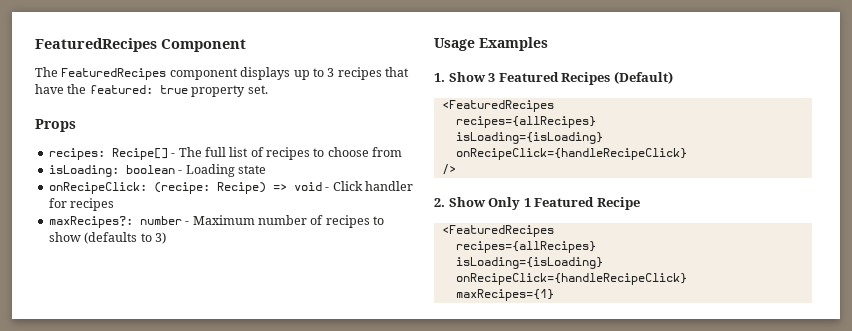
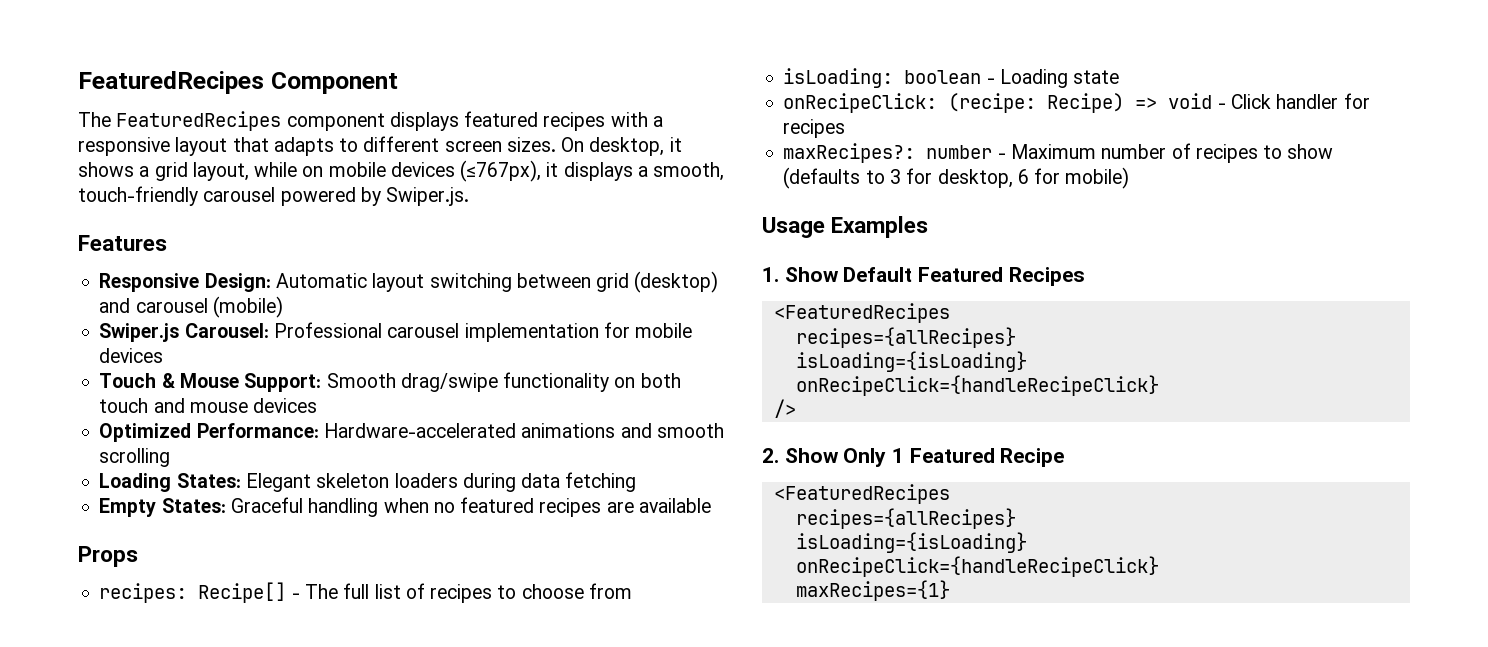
- The FeaturedRecipes component displays up to 3 recipes that have the featured: true property set.
+ The FeaturedRecipes component displays featured recipes with a responsive layout that adapts to different screen sizes. On desktop, it shows a grid layout, while on mobile devices (≤767px), it displays a smooth, touch-friendly carousel powered by Swiper.js.
+ Features
+ Responsive Design: Automatic layout switching between grid (desktop) and carousel (mobile)
+ Swiper.js Carousel: Professional carousel implementation for mobile devices
+ Touch & Mouse Support: Smooth drag/swipe functionality on both touch and mouse devices
+ Optimized Performance: Hardware-accelerated animations and smooth scrolling
+ Loading States: Elegant skeleton loaders during data fetching
+ Empty States: Graceful handling when no featured recipes are available
- maxRecipes?: number - Maximum number of recipes to show (defaults to 3)
+ maxRecipes?: number - Maximum number of recipes to show (defaults to 3 for desktop, 6 for mobile)
- 1. Show 3 Featured Recipes (Default)
+ 1. Show Default Featured Recipes

